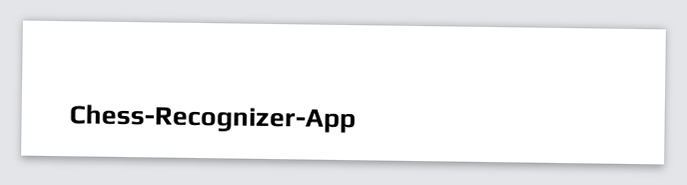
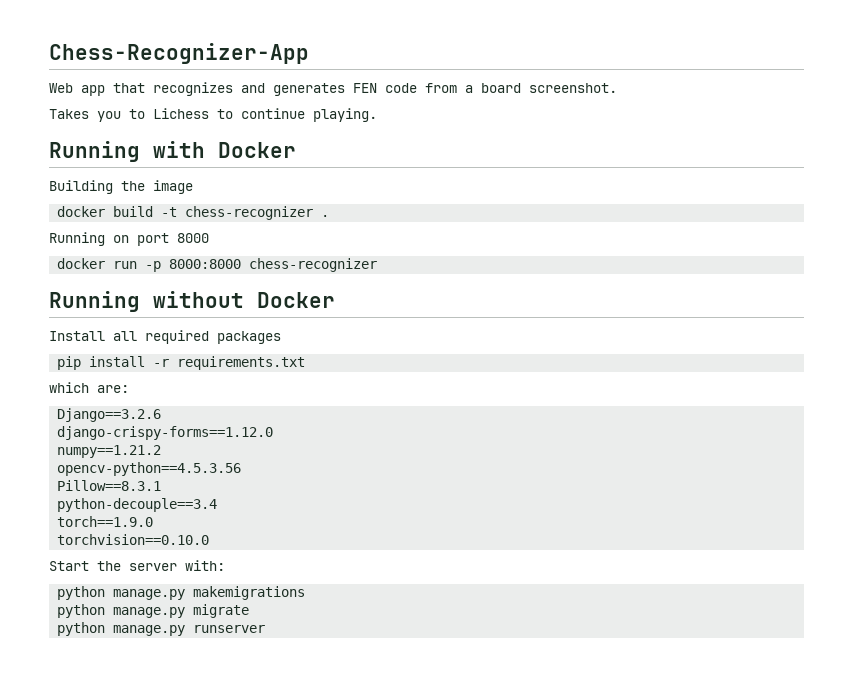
+ Web app that recognizes and generates FEN code from a board screenshot.
+ Takes you to Lichess to continue playing.
+ Running with Docker
+ Building the image
+ docker build -t chess-recognizer .
+ Running on port 8000
+ docker run -p 8000:8000 chess-recognizer
+ Running without Docker
+ Install all required packages
+ pip install -r requirements.txt
+ which are:
+ Django==3.2.6
+ django-crispy-forms==1.12.0
+ numpy==1.21.2
+ opencv-python==4.5.3.56
+ Pillow==8.3.1
+ python-decouple==3.4
+ torch==1.9.0
+ torchvision==0.10.0
+ Start the server with:
+ python manage.py makemigrations
+ python manage.py migrate
+ python manage.py runserver

